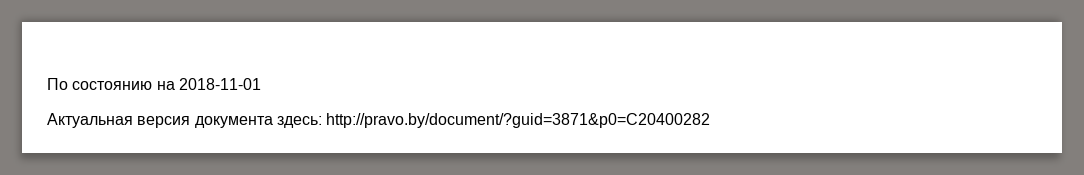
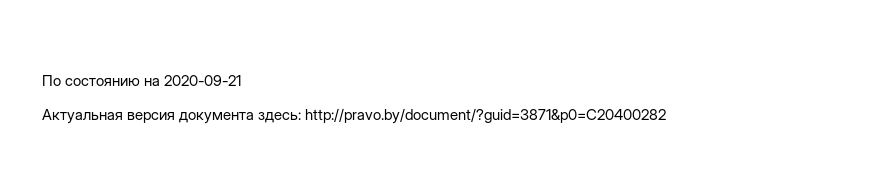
- По состоянию на 2018-11-01
+ По состоянию на 2020-09-21

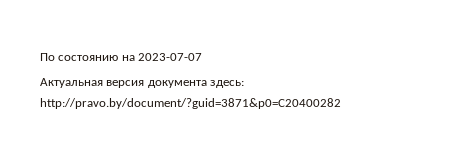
- По состоянию на 2020-09-21
+ По состоянию на 2023-07-07

